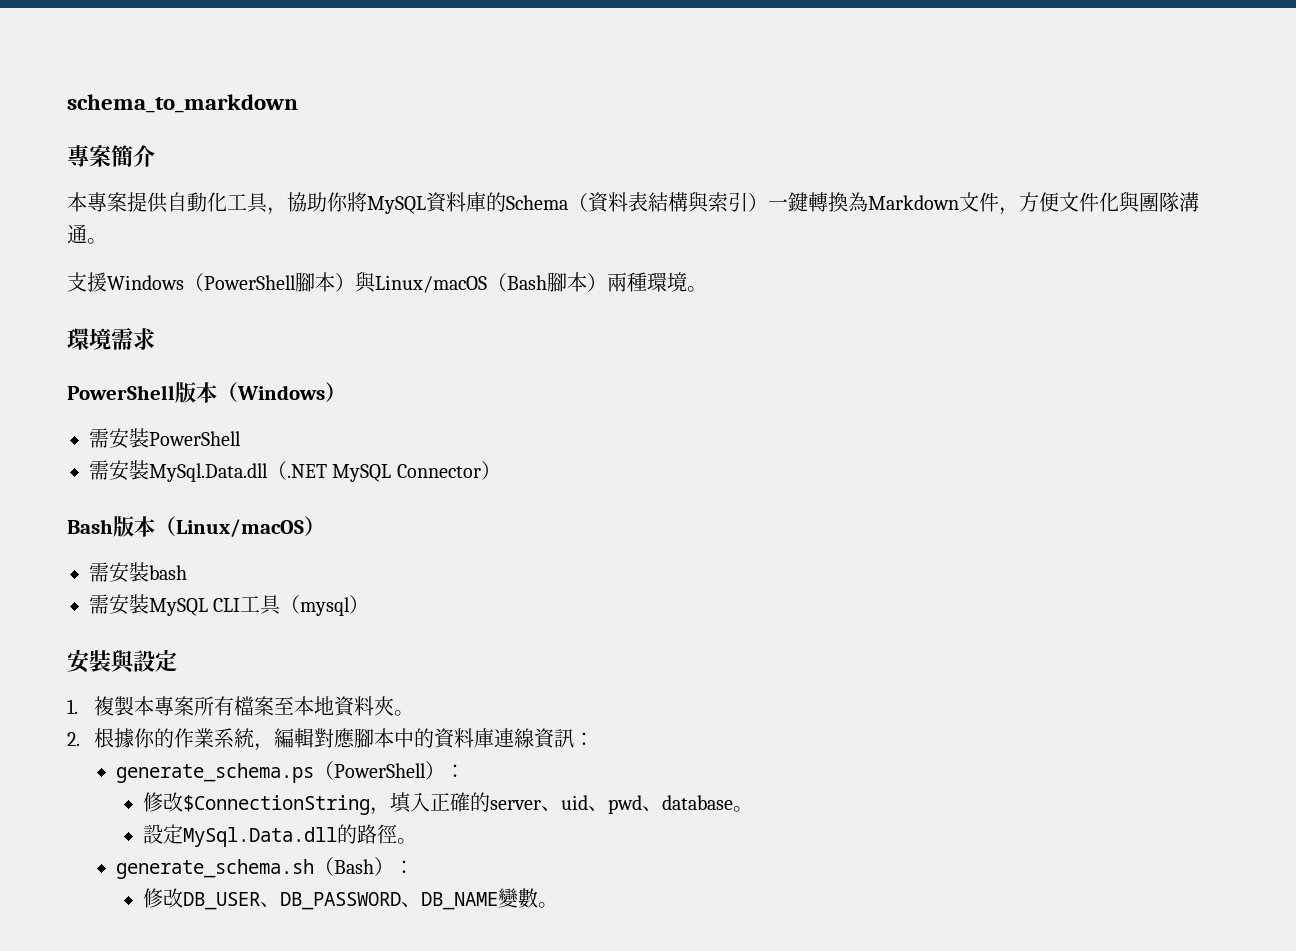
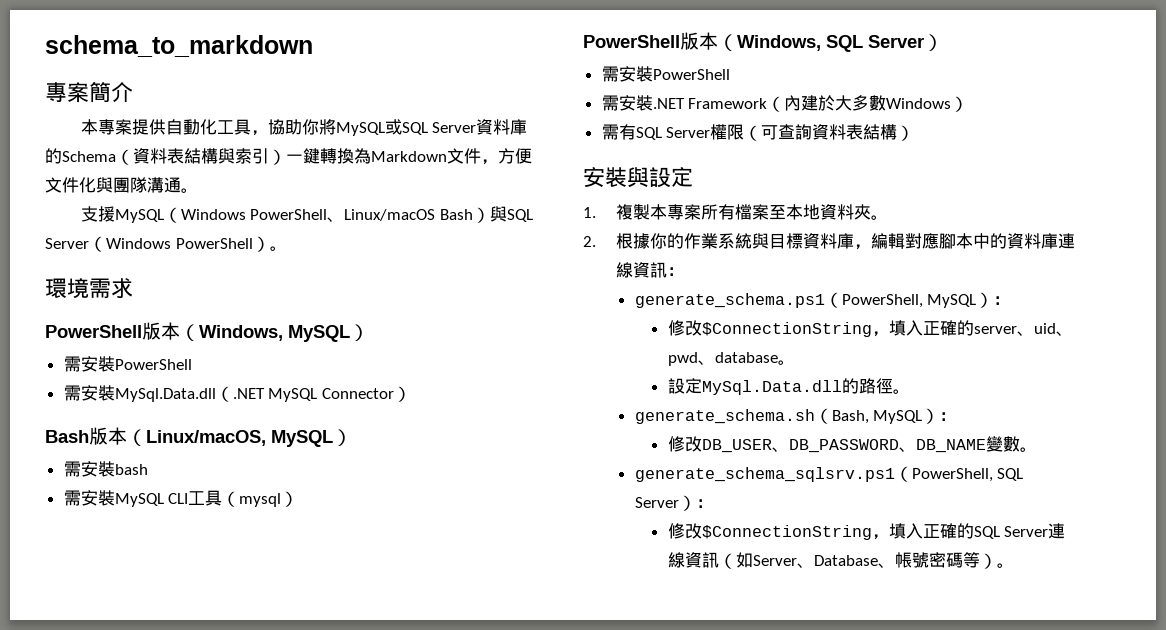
- 本專案提供自動化工具，協助你將MySQL資料庫的Schema（資料表結構與索引）一鍵轉換為Markdown文件，方便文件化與團隊溝通。
+ 本專案提供自動化工具，協助你將MySQL或SQL Server資料庫的Schema（資料表結構與索引）一鍵轉換為Markdown文件，方便文件化與團隊溝通。
- 支援Windows（PowerShell腳本）與Linux/macOS（Bash腳本）兩種環境。
+ 支援MySQL（Windows PowerShell、Linux/macOS Bash）與SQL Server（Windows PowerShell）。
- PowerShell版本（Windows）
+ PowerShell版本（Windows, MySQL）
- Bash版本（Linux/macOS）
+ Bash版本（Linux/macOS, MySQL）
+ PowerShell版本（Windows, SQL Server）
+ 需安裝PowerShell
+ 需安裝.NET Framework（內建於大多數Windows）
+ 需有SQL Server權限（可查詢資料表結構）
- 2.根據你的作業系統，編輯對應腳本中的資料庫連線資訊：
+ 2.根據你的作業系統與目標資料庫，編輯對應腳本中的資料庫連線資訊：
- generate_schema.ps（PowerShell）：
+ generate_schema.ps1（PowerShell, MySQL）：
- generate_schema.sh（Bash）：
+ generate_schema.sh（Bash, MySQL）：
+ generate_schema_sqlsrv.ps1（PowerShell, SQL Server）：
+ 修改$ConnectionString，填入正確的SQL Server連線資訊（如Server、Database、帳號密碼等）。

